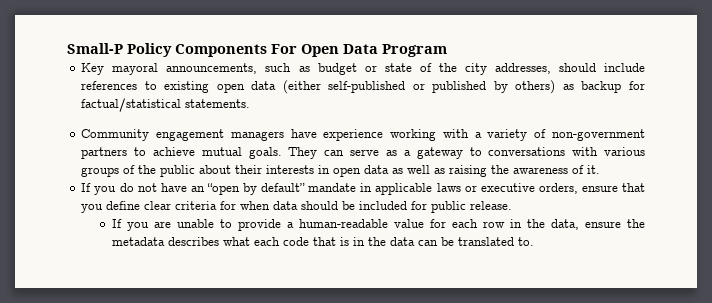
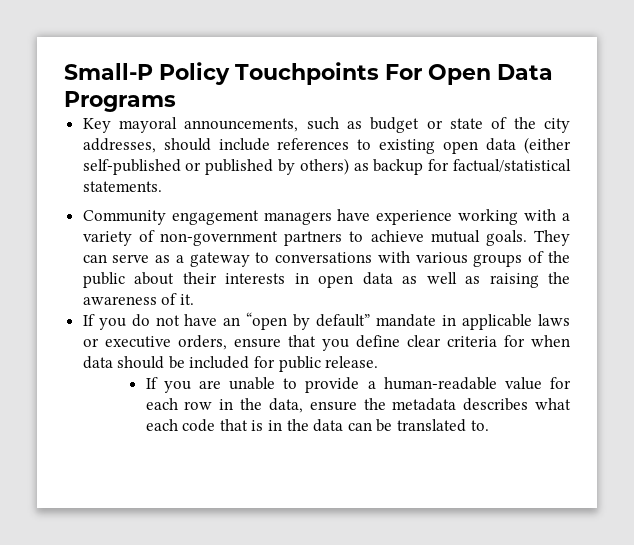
- Small-P Policy Components For Open Data Program
+ Small-P Policy Touchpoints For Open Data Programs

